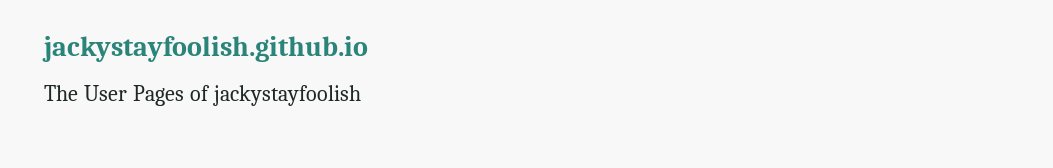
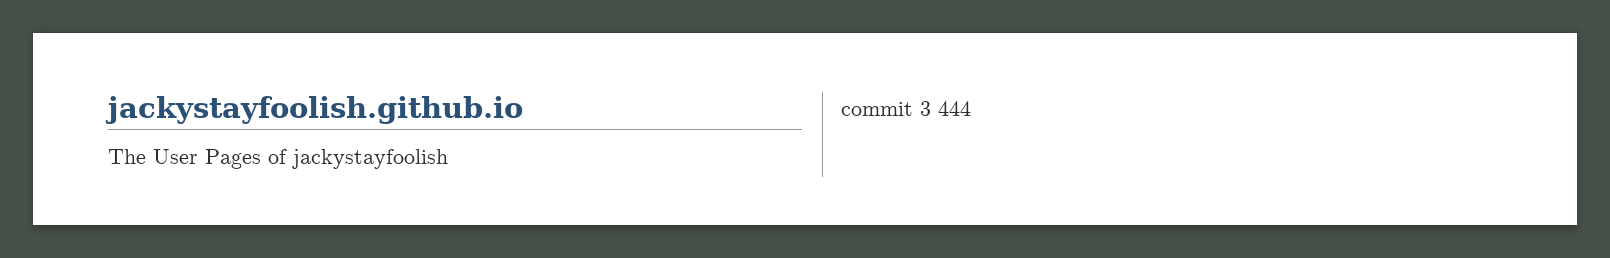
+ commit 3 444

